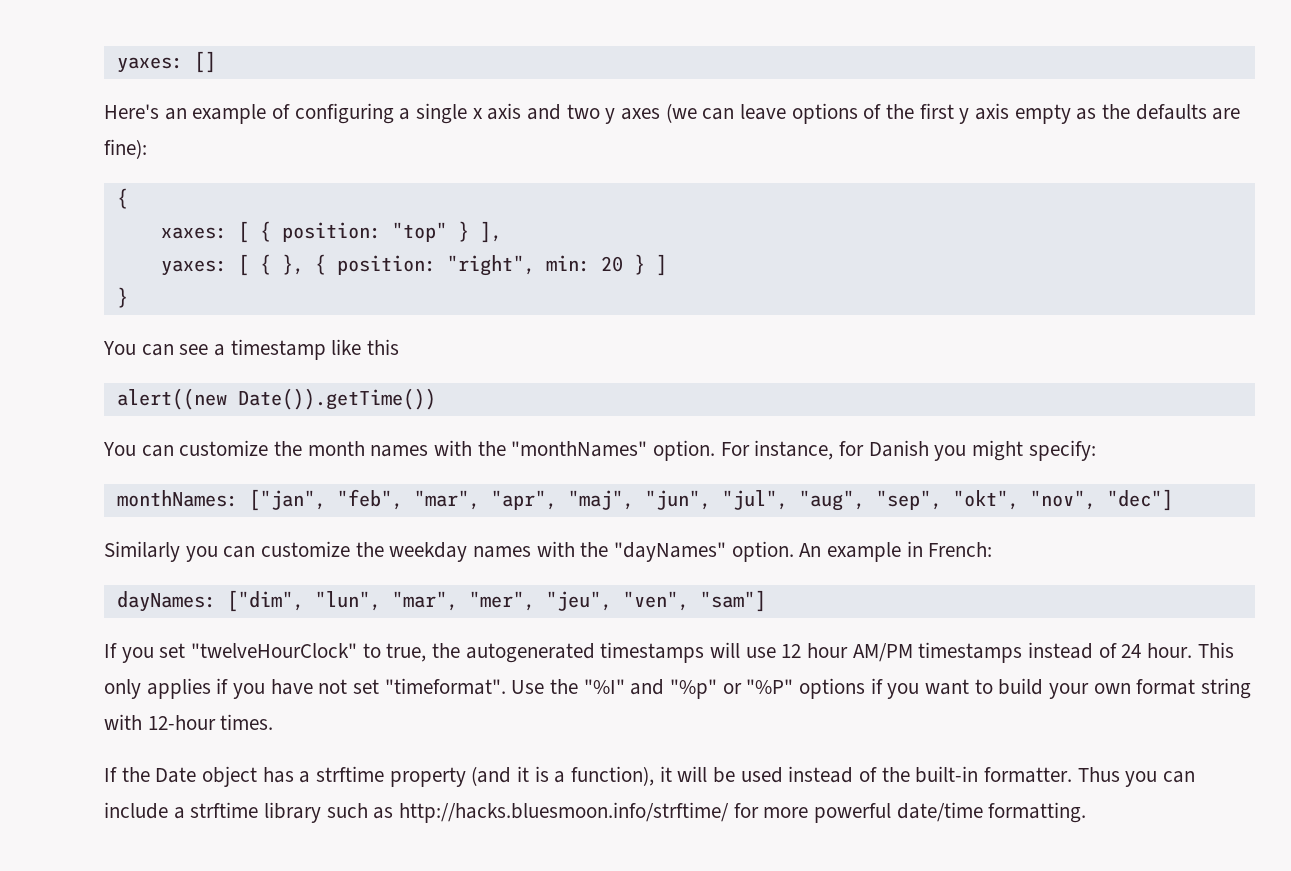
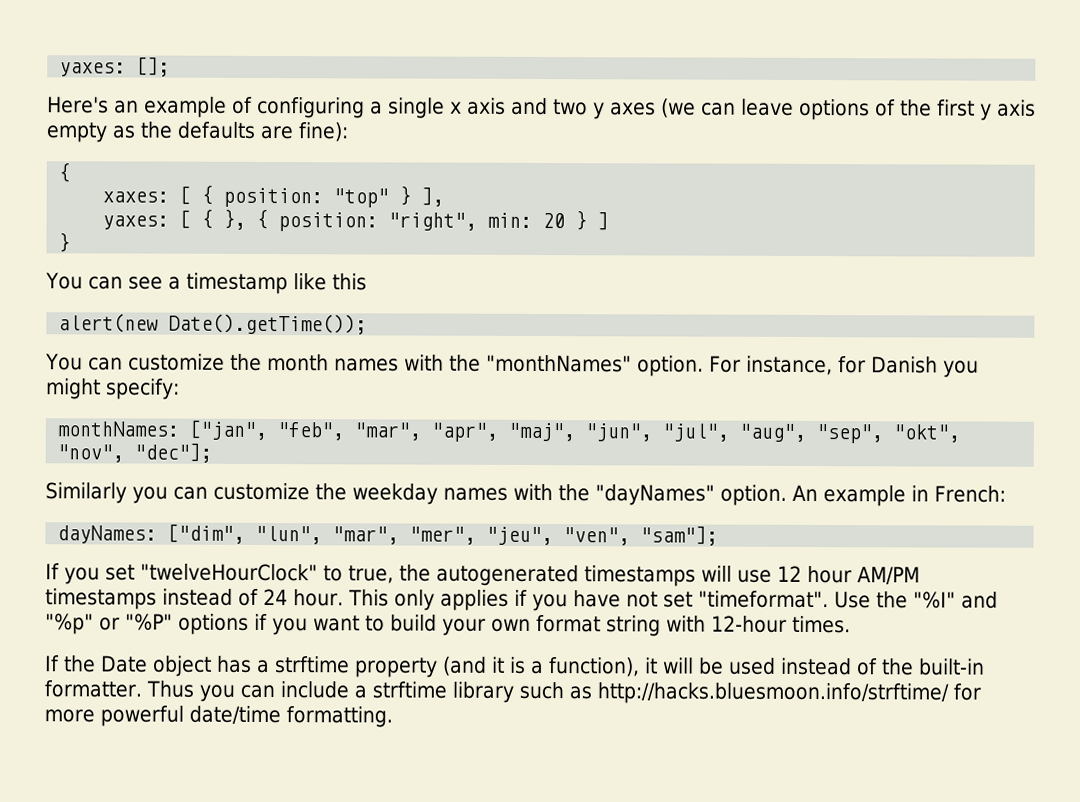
- yaxes: []
+ yaxes: [];
- alert((new Date()).getTime())
+ alert(new Date().getTime());
- monthNames: ["jan", "feb", "mar", "apr", "maj", "jun", "jul", "aug", "sep", "okt", "nov", "dec"]
+ monthNames: ["jan", "feb", "mar", "apr", "maj", "jun", "jul", "aug", "sep", "okt", "nov", "dec"];
- dayNames: ["dim", "lun", "mar", "mer", "jeu", "ven", "sam"]
+ dayNames: ["dim", "lun", "mar", "mer", "jeu", "ven", "sam"];

